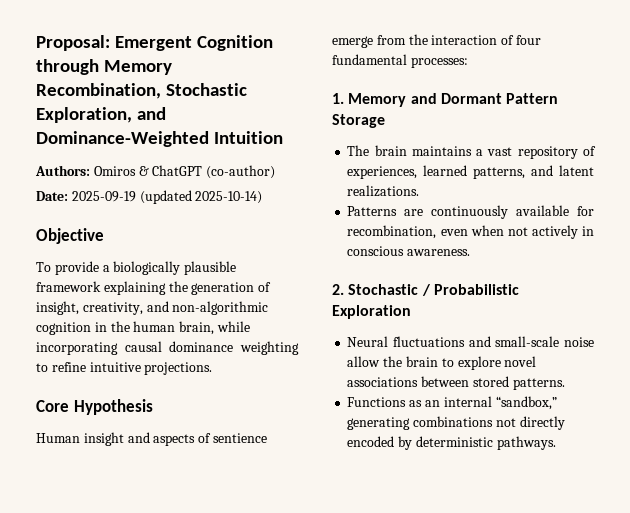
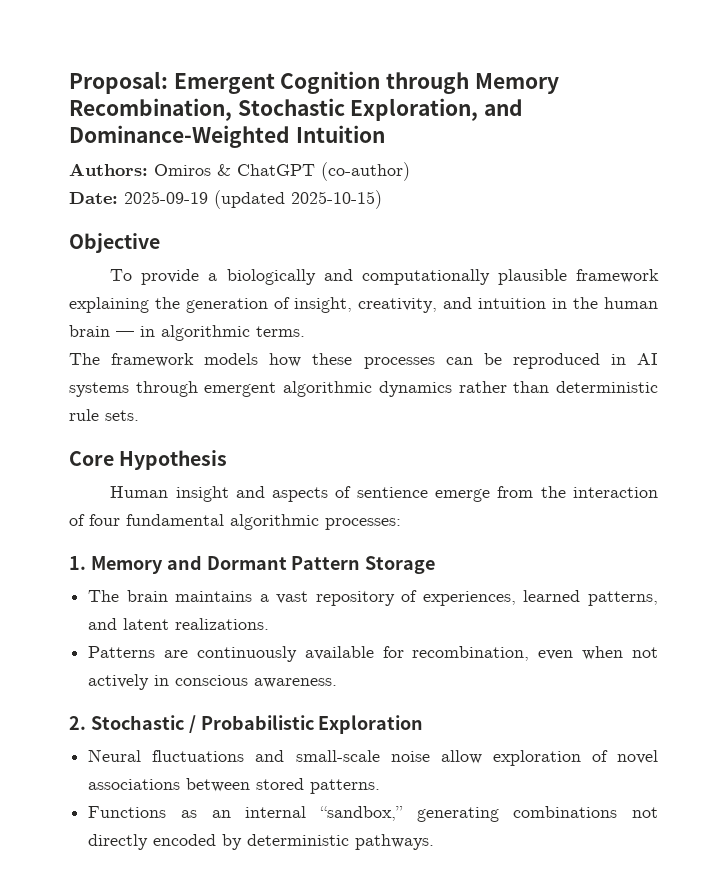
- Date: 2025-09-19 (updated 2025-10-14)
+ Date: 2025-09-19 (updated 2025-10-15)
- To provide a biologically plausible framework explaining the generation of insight, creativity, and non-algorithmic cognition in the human brain, while incorporating causal dominance weighting to refine intuitive projections.
+ To provide a biologically and computationally plausible framework explaining the generation of insight, creativity, and intuition in the human brain — in algorithmic terms.
+ The framework models how these processes can be reproduced in AI systems through emergent algorithmic dynamics rather than deterministic rule sets.
- Human insight and aspects of sentience emerge from the interaction of four fundamental processes:
+ Human insight and aspects of sentience emerge from the interaction of four fundamental algorithmic processes:
- Neural fluctuations and small-scale noise allow the brain to explore novel associations between stored patterns.
+ Neural fluctuations and small-scale noise allow exploration of novel associations between stored patterns.

